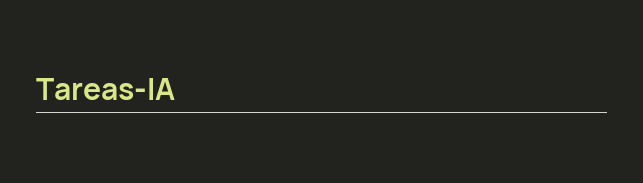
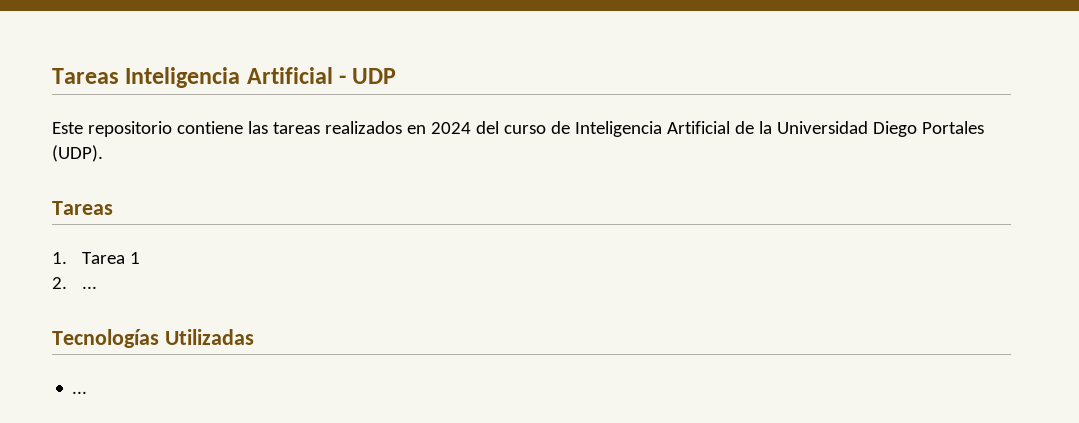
- Tareas-IA
+ Tareas Inteligencia Artificial - UDP
+ Este repositorio contiene las tareas realizados en 2024 del curso de Inteligencia Artificial de la Universidad Diego Portales (UDP).
+ Tareas
+ 1. Tarea 1
+ 2. ...
+ Tecnologías Utilizadas
+ ...

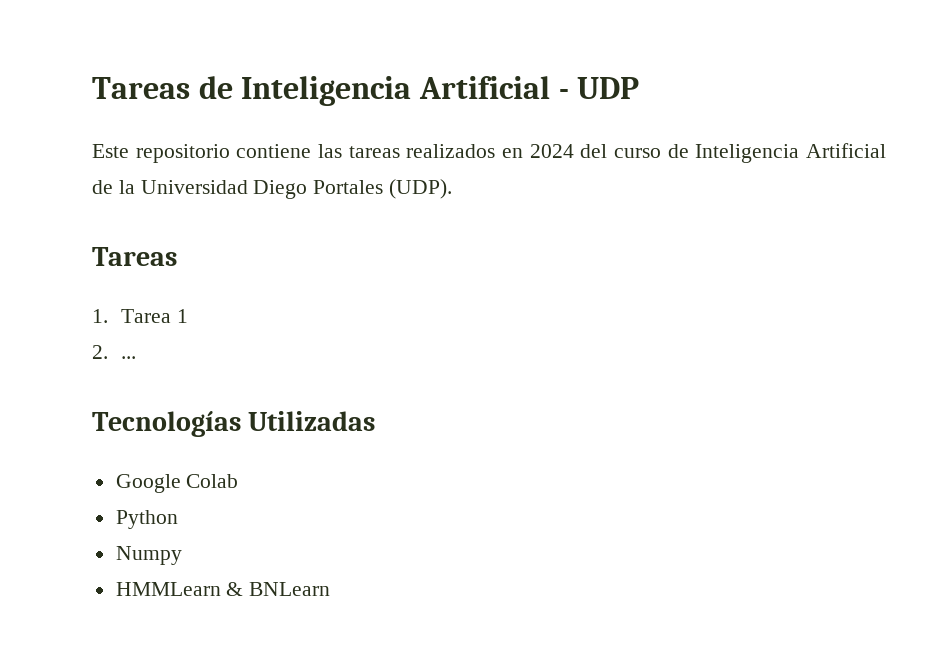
- Tareas Inteligencia Artificial - UDP
+ Tareas de Inteligencia Artificial - UDP
  Tecnologías Utilizadas
- ...
+ Google Colab
+ Python
+ Numpy
+ HMMLearn & BNLearn

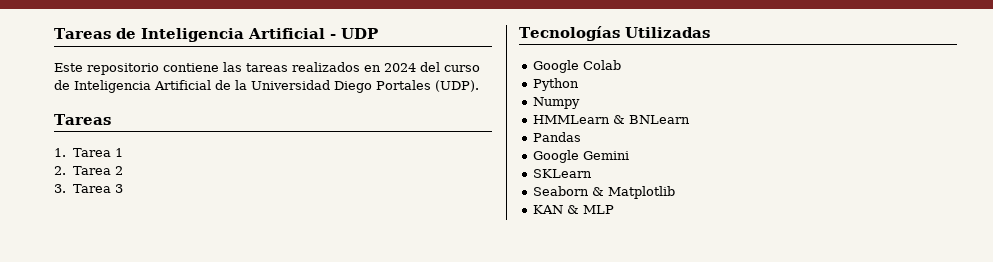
- 2. ...
+ 2. Tarea 2
+ 3. Tarea 3
+ Pandas
+ Google Gemini
+ SKLearn
+ Seaborn & Matplotlib
+ KAN & MLP

